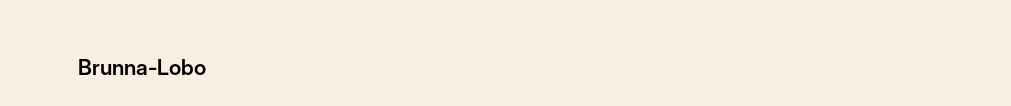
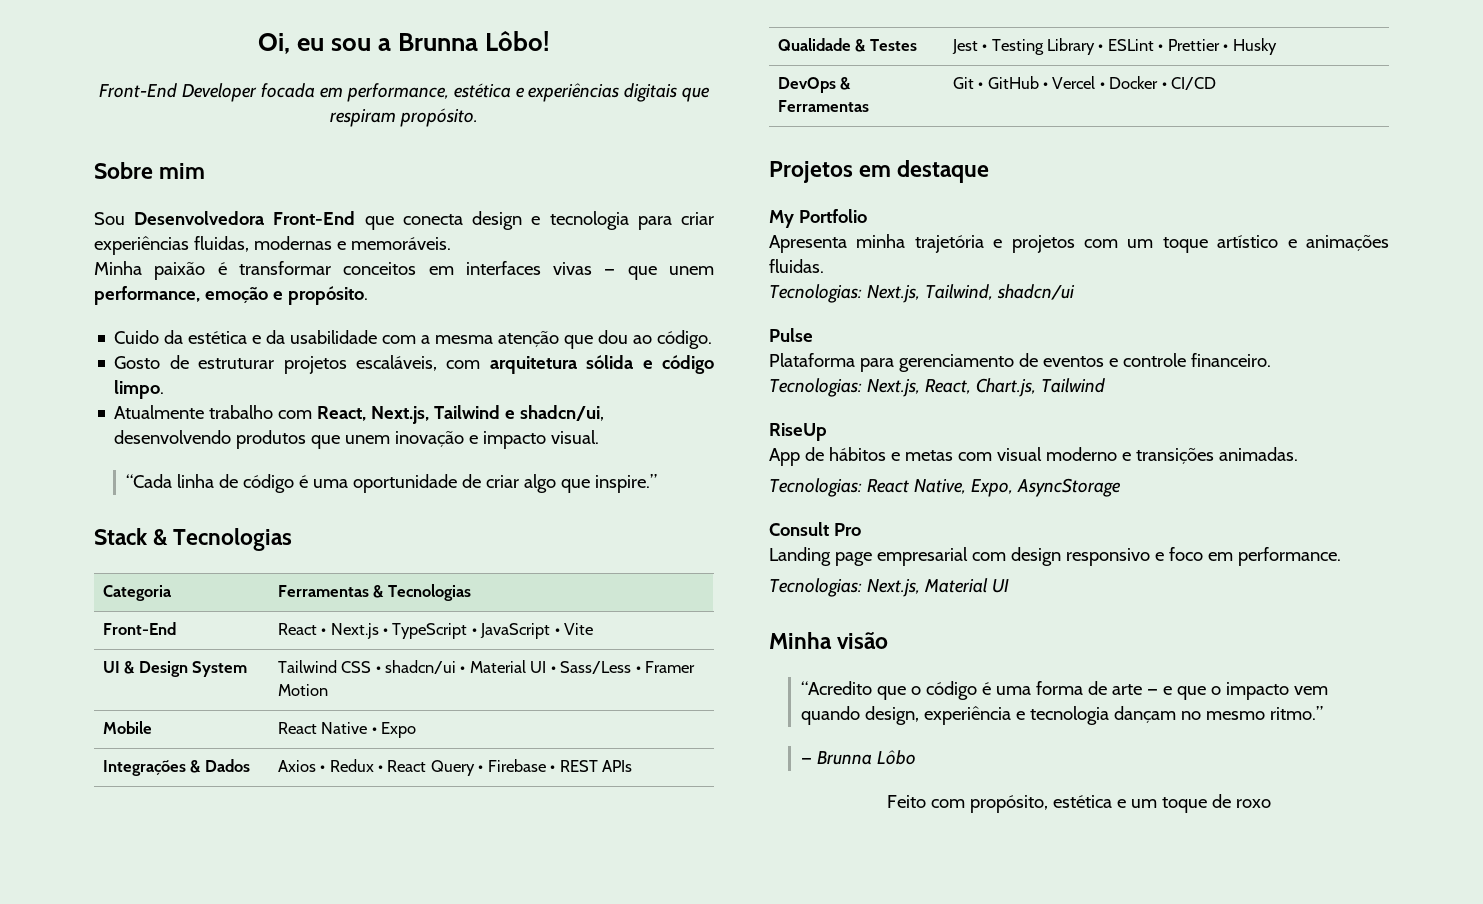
- Brunna-Lobo
+ Oi, eu sou a Brunna Lôbo!
+ Front-End Developer focada em performance, estética e experiências digitais que respiram propósito.
+ Sobre mim
+ Sou Desenvolvedora Front-End que conecta design e tecnologia para criar experiências fluidas, modernas e memoráveis.
+ Minha paixão é transformar conceitos em interfaces vivas — que unem performance, emoção e propósito.
+ Cuido da estética e da usabilidade com a mesma atenção que dou ao código.
+ Gosto de estruturar projetos escaláveis, com arquitetura sólida e código limpo.
+ Atualmente trabalho com React, Next.js, Tailwind e shadcn/ui, desenvolvendo produtos que unem inovação e impacto visual.
+ “Cada linha de código é uma oportunidade de criar algo que inspire.”
+ Stack & Tecnologias
+ Categoria | Ferramentas & Tecnologias
+ Front-End | React • Next.js • TypeScript • JavaScript • Vite
+ UI & Design System | Tailwind CSS • shadcn/ui • Material UI • Sass/Less • Framer Motion
+ Mobile | React Native • Expo
+ Integrações & Dados | Axios • Redux • React Query • Firebase • REST APIs
+ Qualidade & Testes | Jest • Testing Library • ESLint • Prettier • Husky
+ DevOps & Ferramentas | Git • GitHub • Vercel • Docker • CI/CD
+ Projetos em destaque
+ My Portfolio
+ Apresenta minha trajetória e projetos com um toque artístico e animações fluidas.
+ Tecnologias: Next.js, Tailwind, shadcn/ui
+ Pulse
+ Plataforma para gerenciamento de eventos e controle financeiro.
+ Tecnologias: Next.js, React, Chart.js, Tailwind
+ RiseUp
+ App de hábitos e metas com visual moderno e transições animadas.
+ Tecnologias: React Native, Expo, AsyncStorage
+ Consult Pro
+ Landing page empresarial com design responsivo e foco em performance.
+ Tecnologias: Next.js, Material UI
+ Minha visão
+ “Acredito que o código é uma forma de arte — e que o impacto vem quando design, experiência e tecnologia dançam no mesmo ritmo.”
+ — Brunna Lôbo
+ Feito com propósito, estética e um toque de roxo

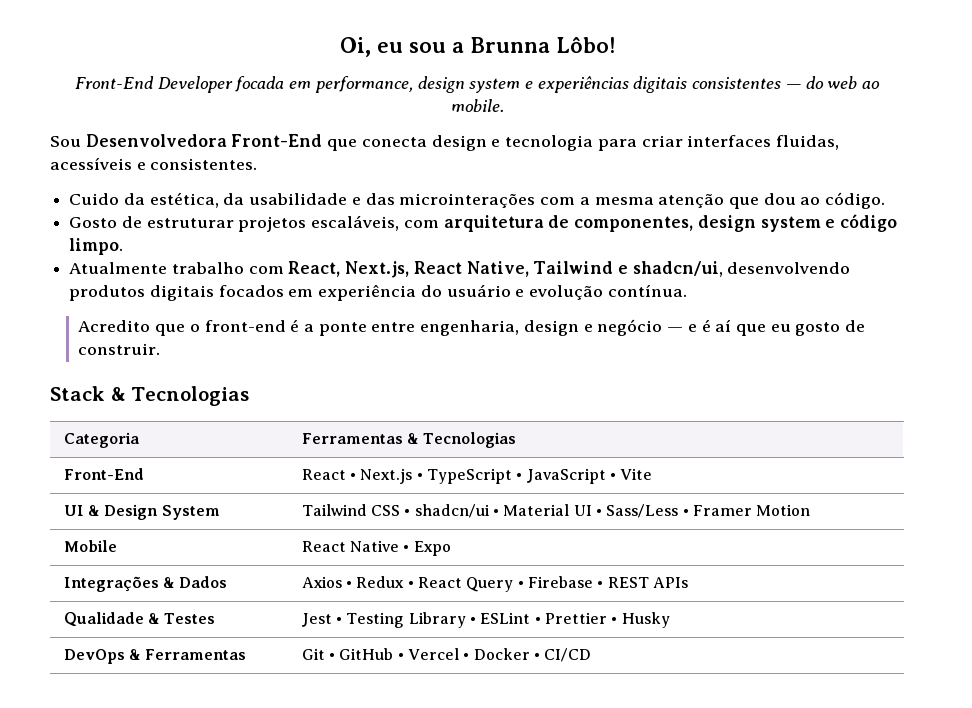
- Front-End Developer focada em performance, estética e experiências digitais que respiram propósito.
- Sobre mim
+ Front-End Developer focada em performance, design system e experiências digitais consistentes — do web ao mobile.
- Sou Desenvolvedora Front-End que conecta design e tecnologia para criar experiências fluidas, modernas e memoráveis.
- Minha paixão é transformar conceitos em interfaces vivas — que unem performance, emoção e propósito.
- Cuido da estética e da usabilidade com a mesma atenção que dou ao código.
+ Sou Desenvolvedora Front-End que conecta design e tecnologia para criar interfaces fluidas, acessíveis e consistentes.
+ Cuido da estética, da usabilidade e das microinterações com a mesma atenção que dou ao código.
- Gosto de estruturar projetos escaláveis, com arquitetura sólida e código limpo.
+ Gosto de estruturar projetos escaláveis, com arquitetura de componentes, design system e código limpo.
- Atualmente trabalho com React, Next.js, Tailwind e shadcn/ui, desenvolvendo produtos que unem inovação e impacto visual.
- “Cada linha de código é uma oportunidade de criar algo que inspire.”
+ Atualmente trabalho com React, Next.js, React Native, Tailwind e shadcn/ui, desenvolvendo produtos digitais focados em experiência do usuário e evolução contínua.
+ Acredito que o front-end é a ponte entre engenharia, design e negócio — e é aí que eu gosto de construir.
- Projetos em destaque
- My Portfolio
- Apresenta minha trajetória e projetos com um toque artístico e animações fluidas.
- Tecnologias: Next.js, Tailwind, shadcn/ui
- Pulse
- Plataforma para gerenciamento de eventos e controle financeiro.
- Tecnologias: Next.js, React, Chart.js, Tailwind
- RiseUp
- App de hábitos e metas com visual moderno e transições animadas.
- Tecnologias: React Native, Expo, AsyncStorage
- Consult Pro
- Landing page empresarial com design responsivo e foco em performance.
- Tecnologias: Next.js, Material UI
- Minha visão
- “Acredito que o código é uma forma de arte — e que o impacto vem quando design, experiência e tecnologia dançam no mesmo ritmo.”
- — Brunna Lôbo
- Feito com propósito, estética e um toque de roxo

